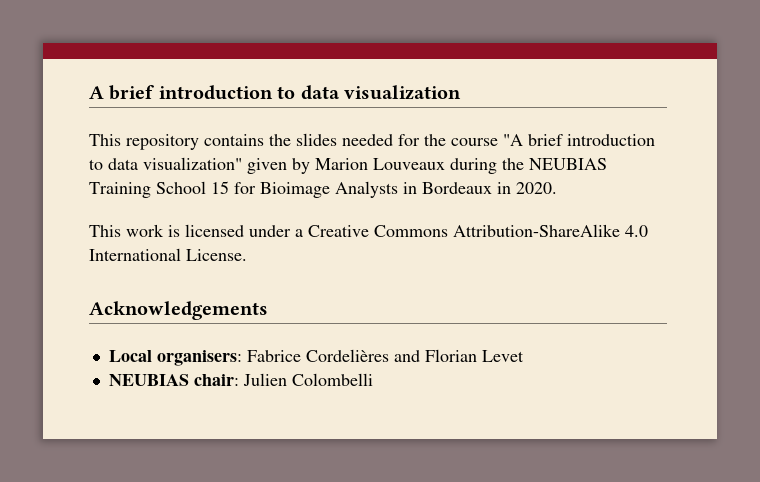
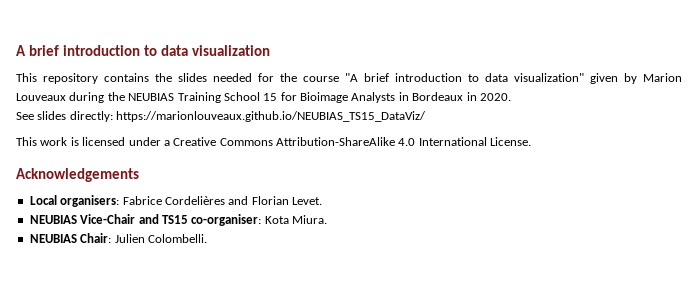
+ See slides directly: https://marionlouveaux.github.io/NEUBIAS_TS15_DataViz/
- Local organisers: Fabrice Cordelières and Florian Levet
- NEUBIAS chair: Julien Colombelli
+ Local organisers: Fabrice Cordelières and Florian Levet.
+ NEUBIAS Vice-Chair and TS15 co-organiser: Kota Miura.
+ NEUBIAS Chair: Julien Colombelli.

